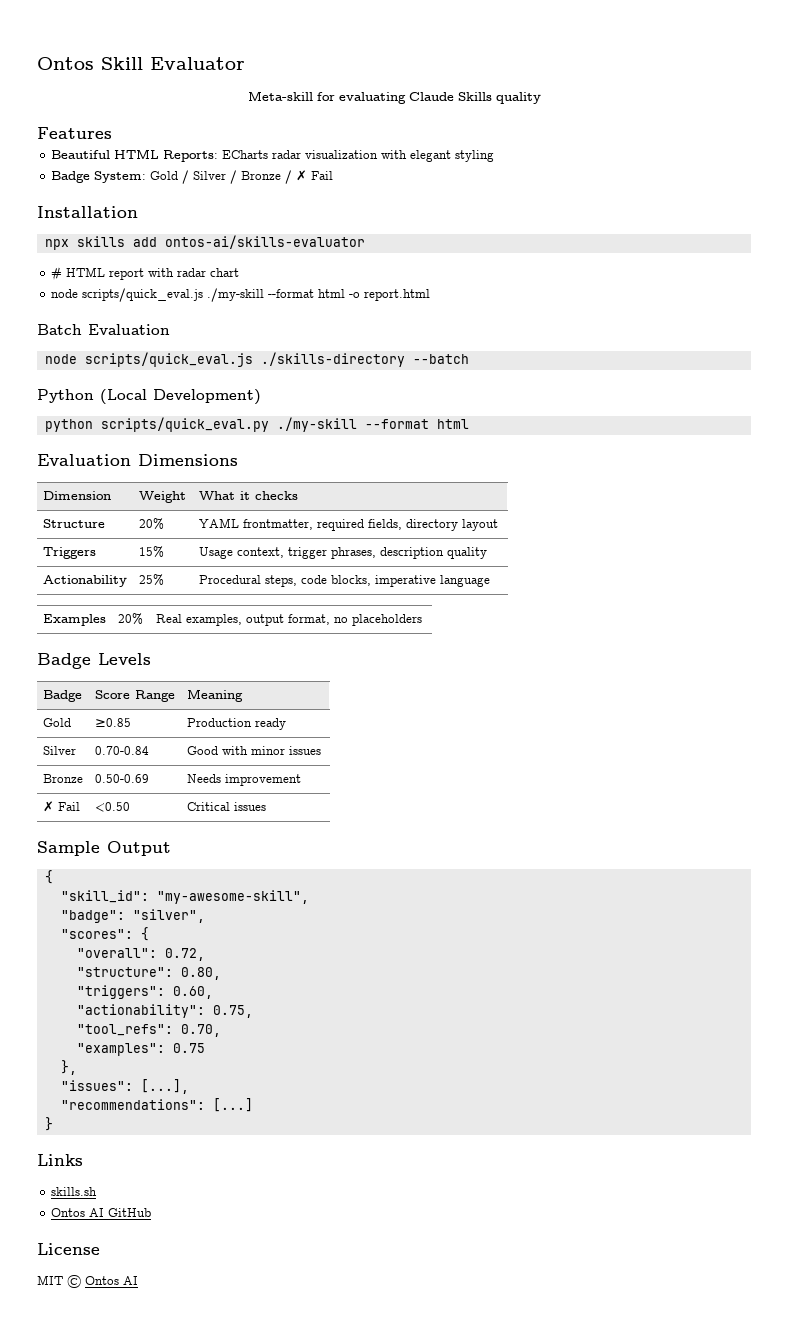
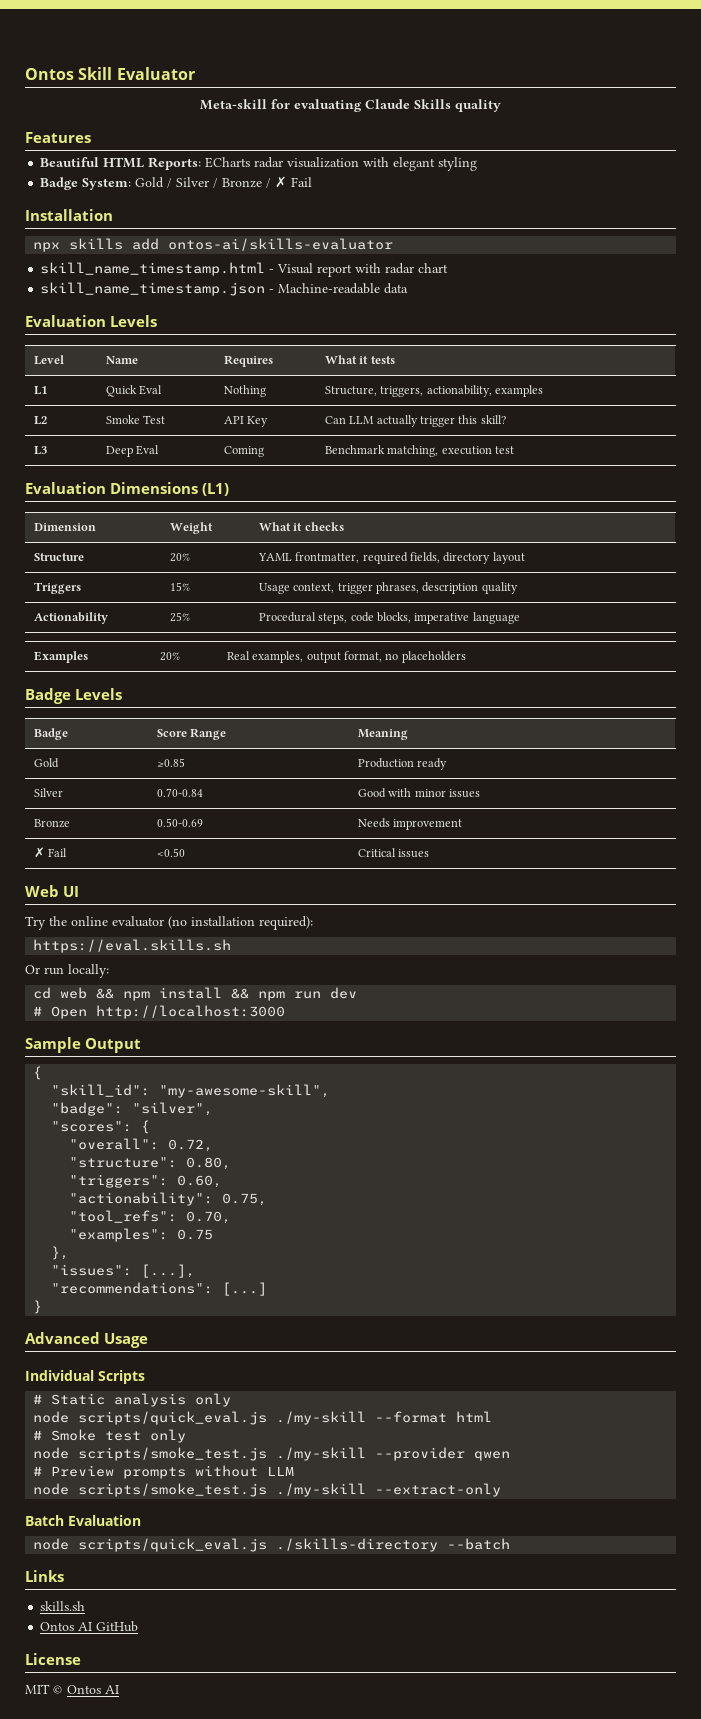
- # HTML report with radar chart
+ skill_name_timestamp.html - Visual report with radar chart
- node scripts/quick_eval.js ./my-skill --format html -o report.html
- Batch Evaluation
- node scripts/quick_eval.js ./skills-directory --batch
- Python (Local Development)
- python scripts/quick_eval.py ./my-skill --format html
+ skill_name_timestamp.json - Machine-readable data
+ Evaluation Levels
+ Level | Name | Requires | What it tests
+ L1 | Quick Eval | Nothing | Structure, triggers, actionability, examples
+ L2 | Smoke Test | API Key | Can LLM actually trigger this skill?
+ L3 | Deep Eval | Coming | Benchmark matching, execution test
- Evaluation Dimensions
+ Evaluation Dimensions (L1)
+ Web UI
+ Try the online evaluator (no installation required):
+ https://eval.skills.sh
+ Or run locally:
+ cd web && npm install && npm run dev
+ # Open http://localhost:3000
+ Advanced Usage
+ Individual Scripts
+ # Static analysis only
+ node scripts/quick_eval.js ./my-skill --format html
+ # Smoke test only
+ node scripts/smoke_test.js ./my-skill --provider qwen
+ # Preview prompts without LLM
+ node scripts/smoke_test.js ./my-skill --extract-only
+ Batch Evaluation
+ node scripts/quick_eval.js ./skills-directory --batch

